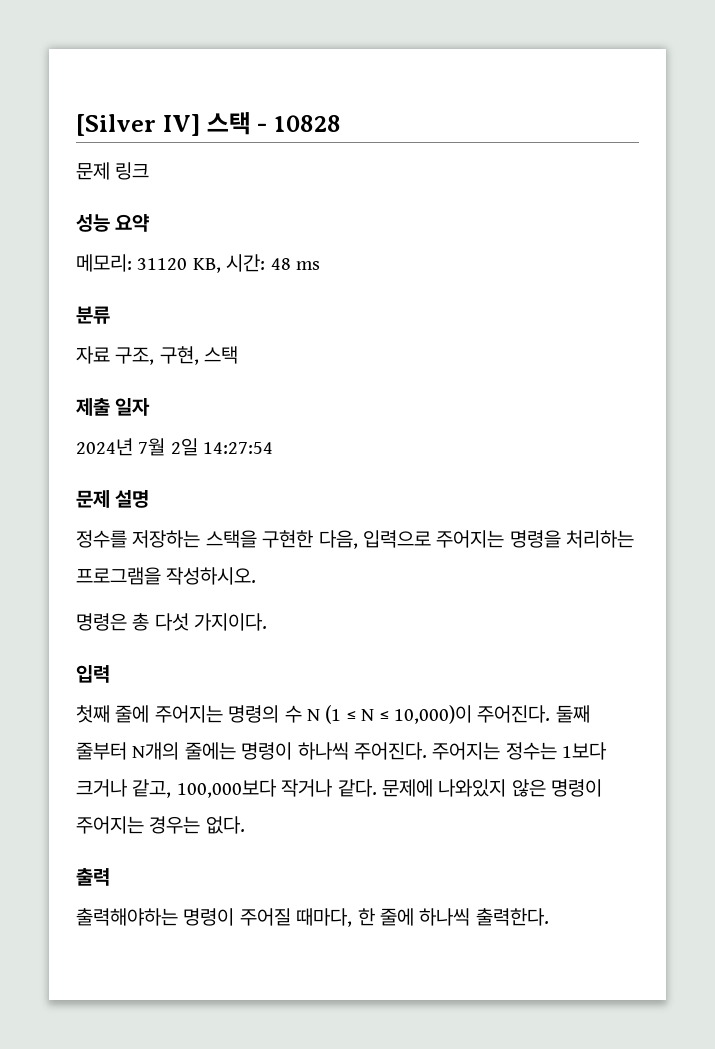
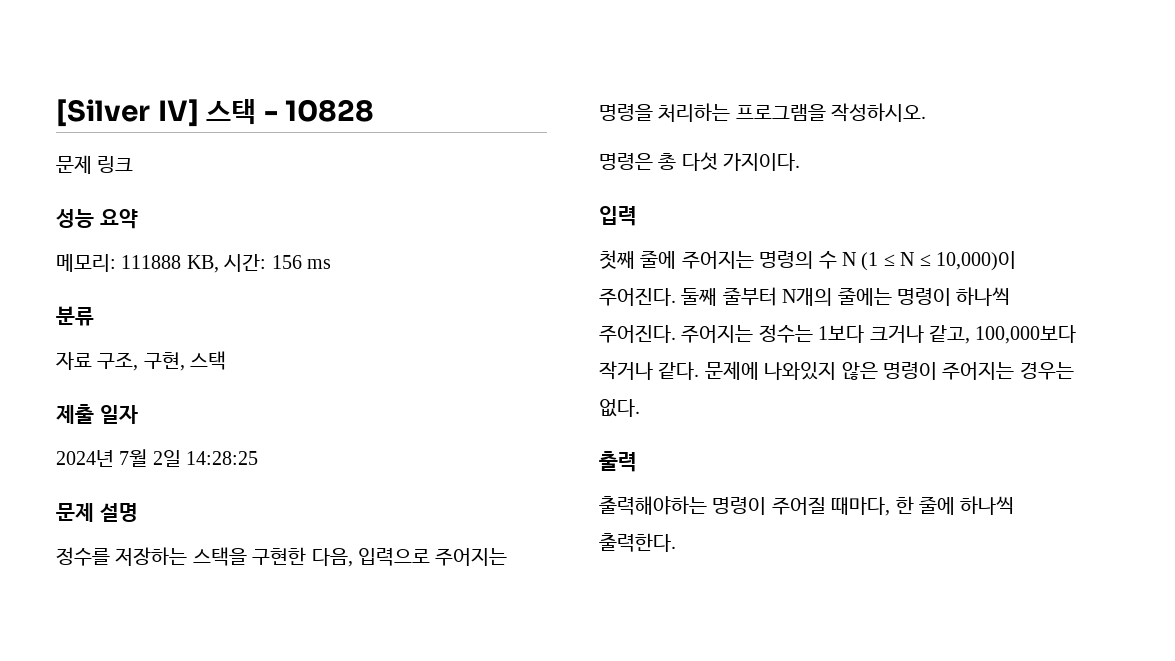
- 메모리: 31120 KB, 시간: 48 ms
+ 메모리: 111888 KB, 시간: 156 ms
- 2024년 7월 2일 14:27:54
+ 2024년 7월 2일 14:28:25

